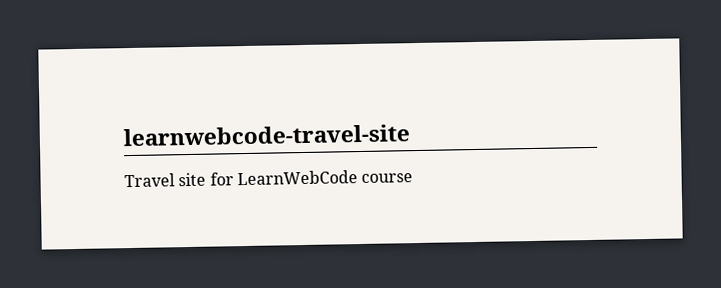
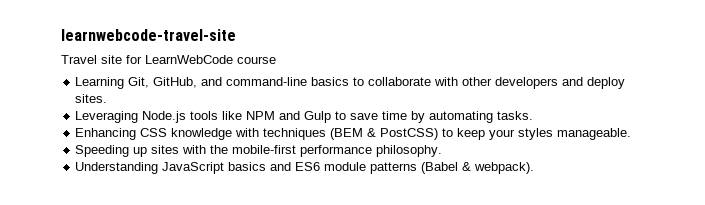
+ Learning Git, GitHub, and command-line basics to collaborate with other developers and deploy sites.
+ Leveraging Node.js tools like NPM and Gulp to save time by automating tasks.
+ Enhancing CSS knowledge with techniques (BEM & PostCSS) to keep your styles manageable.
+ Speeding up sites with the mobile-first performance philosophy.
+ Understanding JavaScript basics and ES6 module patterns (Babel & webpack).

